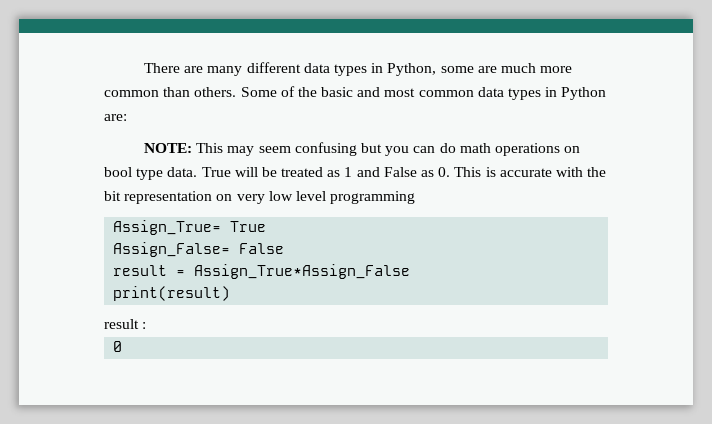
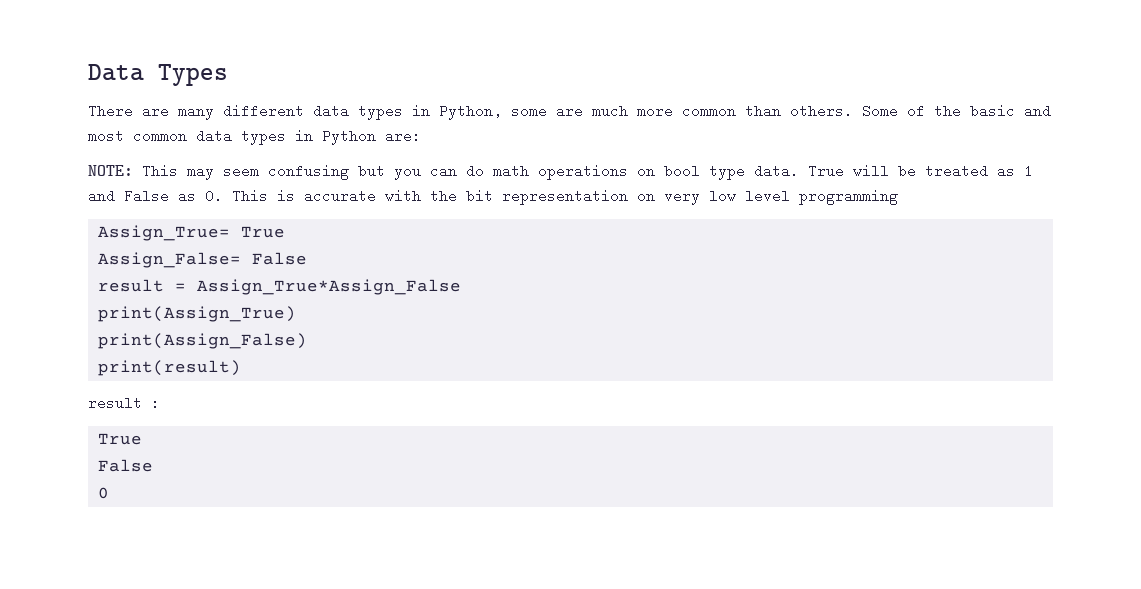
+ Data Types
+ print(Assign_True)
+ print(Assign_False)
  result :
+ True
+ False

